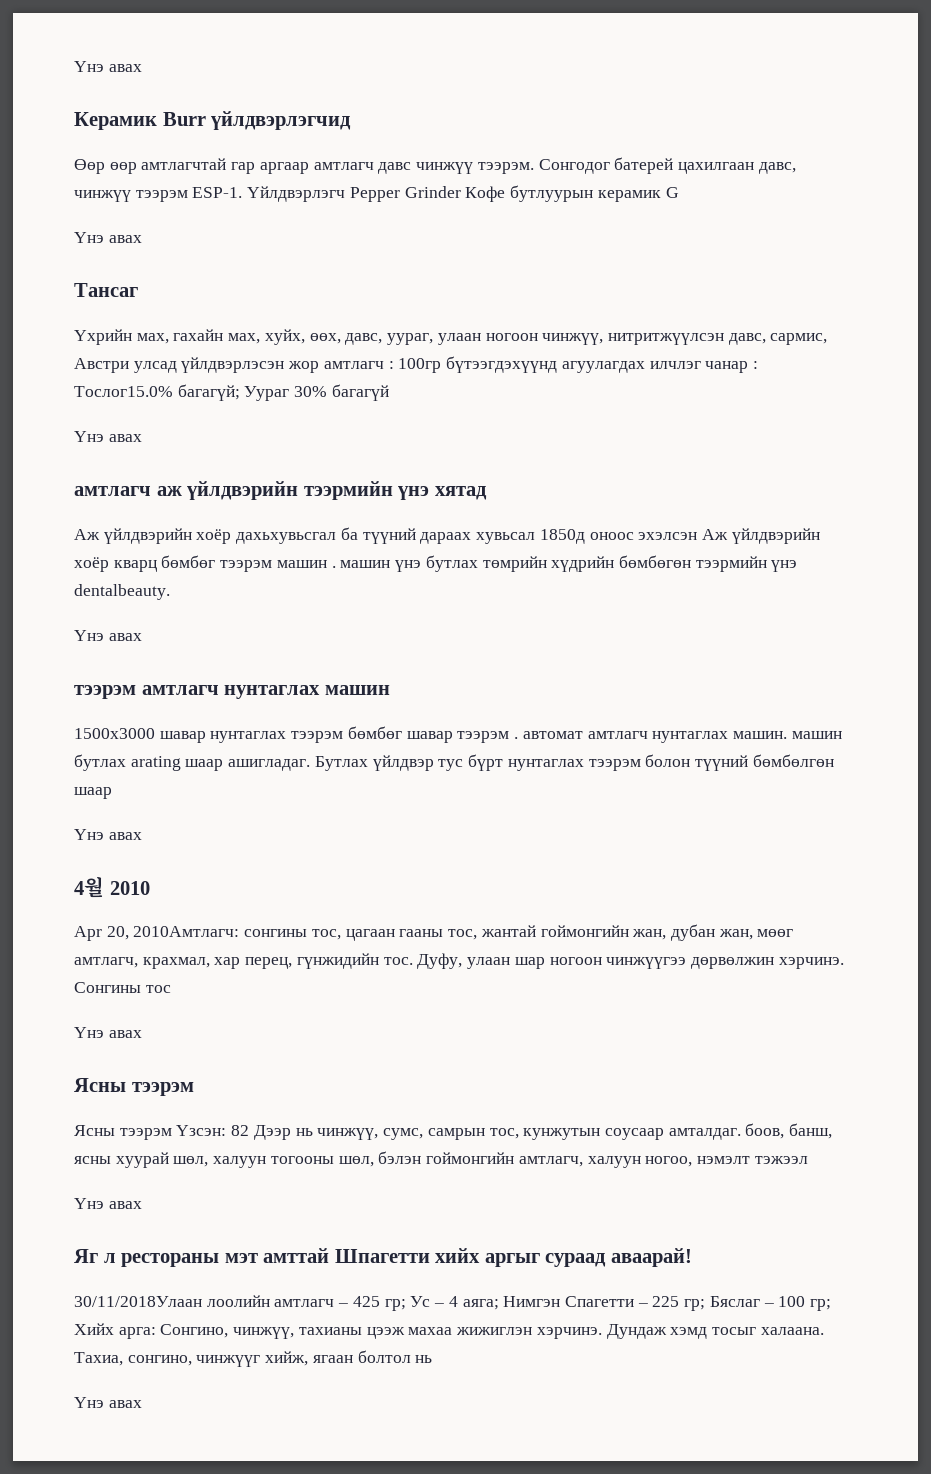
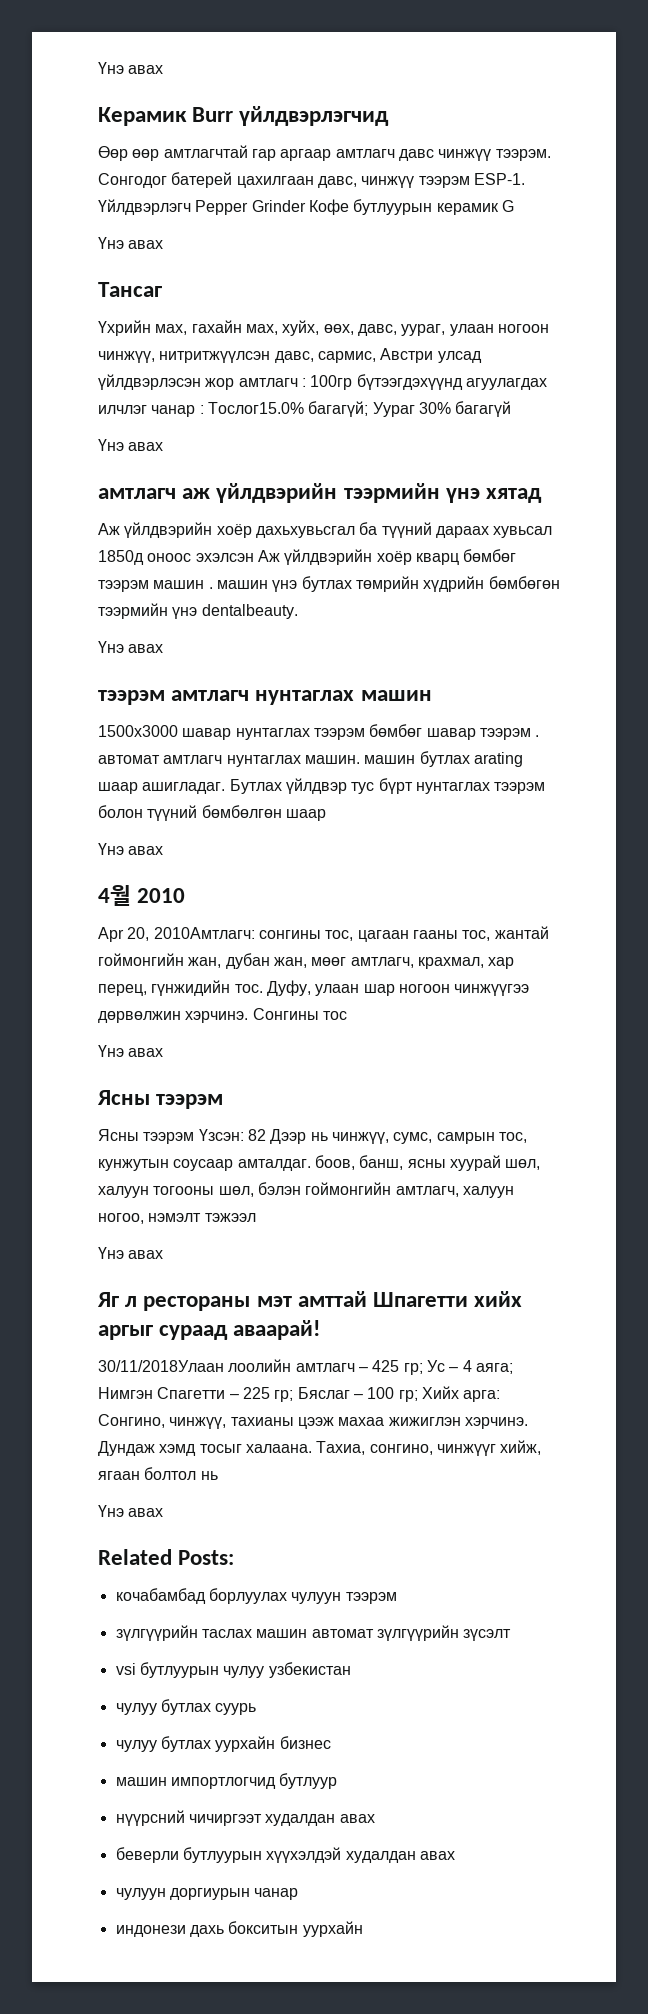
+ Related Posts:
+ кочабамбад борлуулах чулуун тээрэм
+ зүлгүүрийн таслах машин автомат зүлгүүрийн зүсэлт
+ vsi бутлуурын чулуу узбекистан
+ чулуу бутлах суурь
+ чулуу бутлах уурхайн бизнес
+ машин импортлогчид бутлуур
+ нүүрсний чичиргээт худалдан авах
+ беверли бутлуурын хүүхэлдэй худалдан авах
+ чулуун доргиурын чанар
+ индонези дахь бокситын уурхайн

